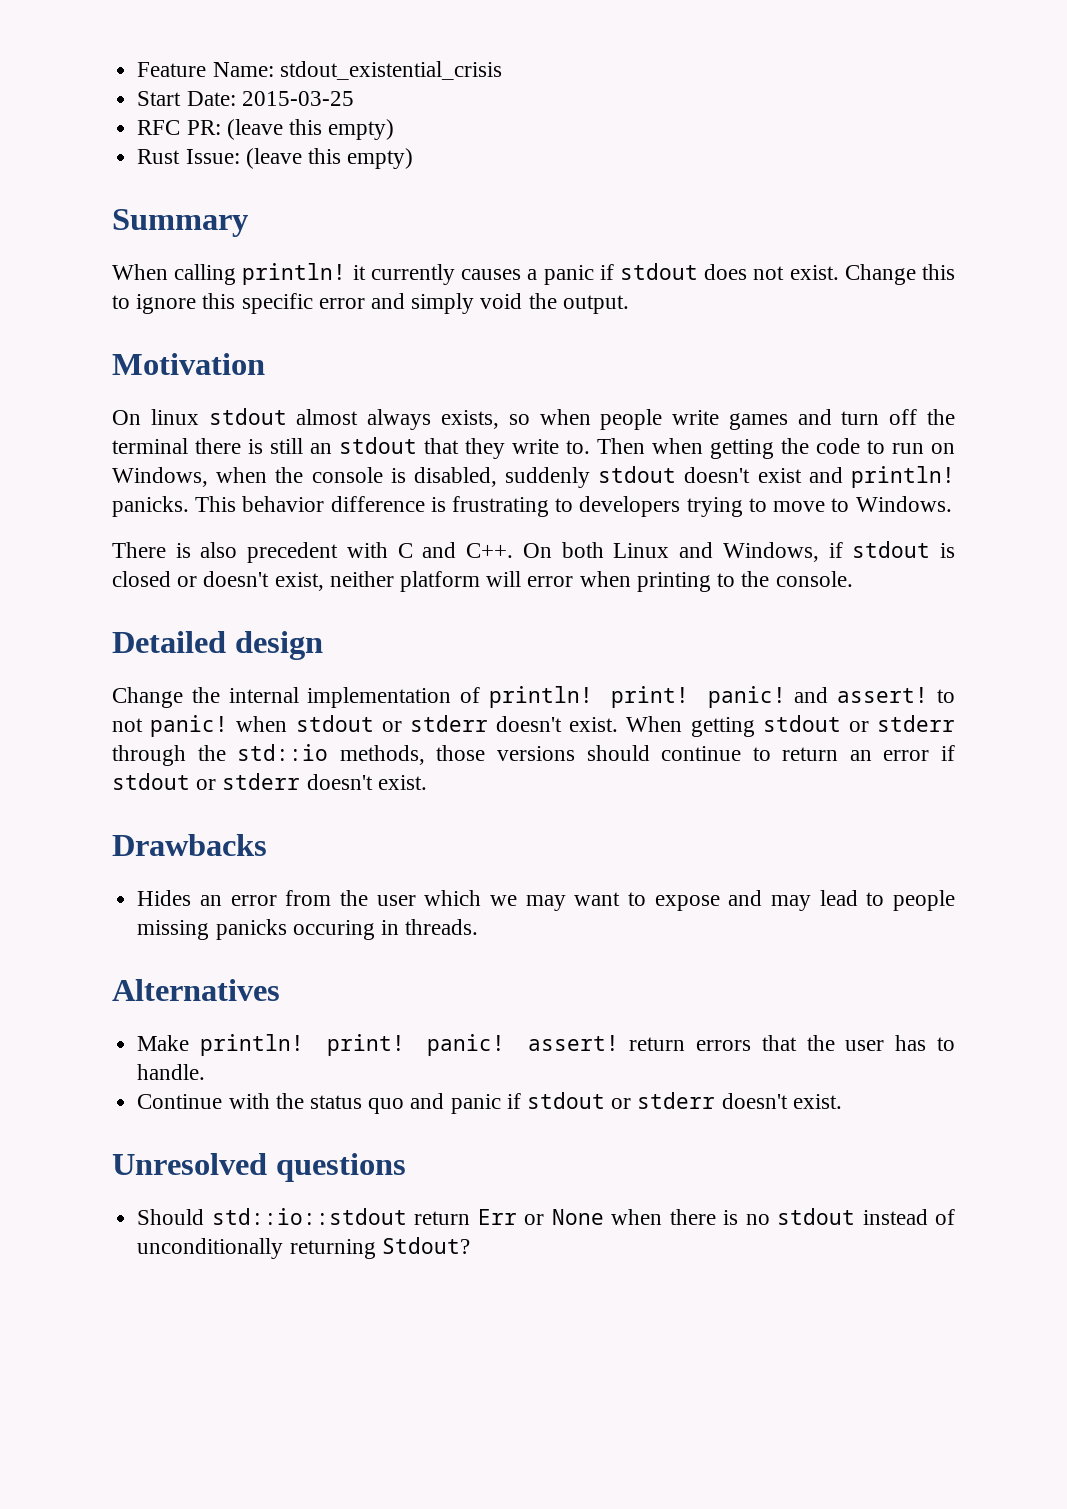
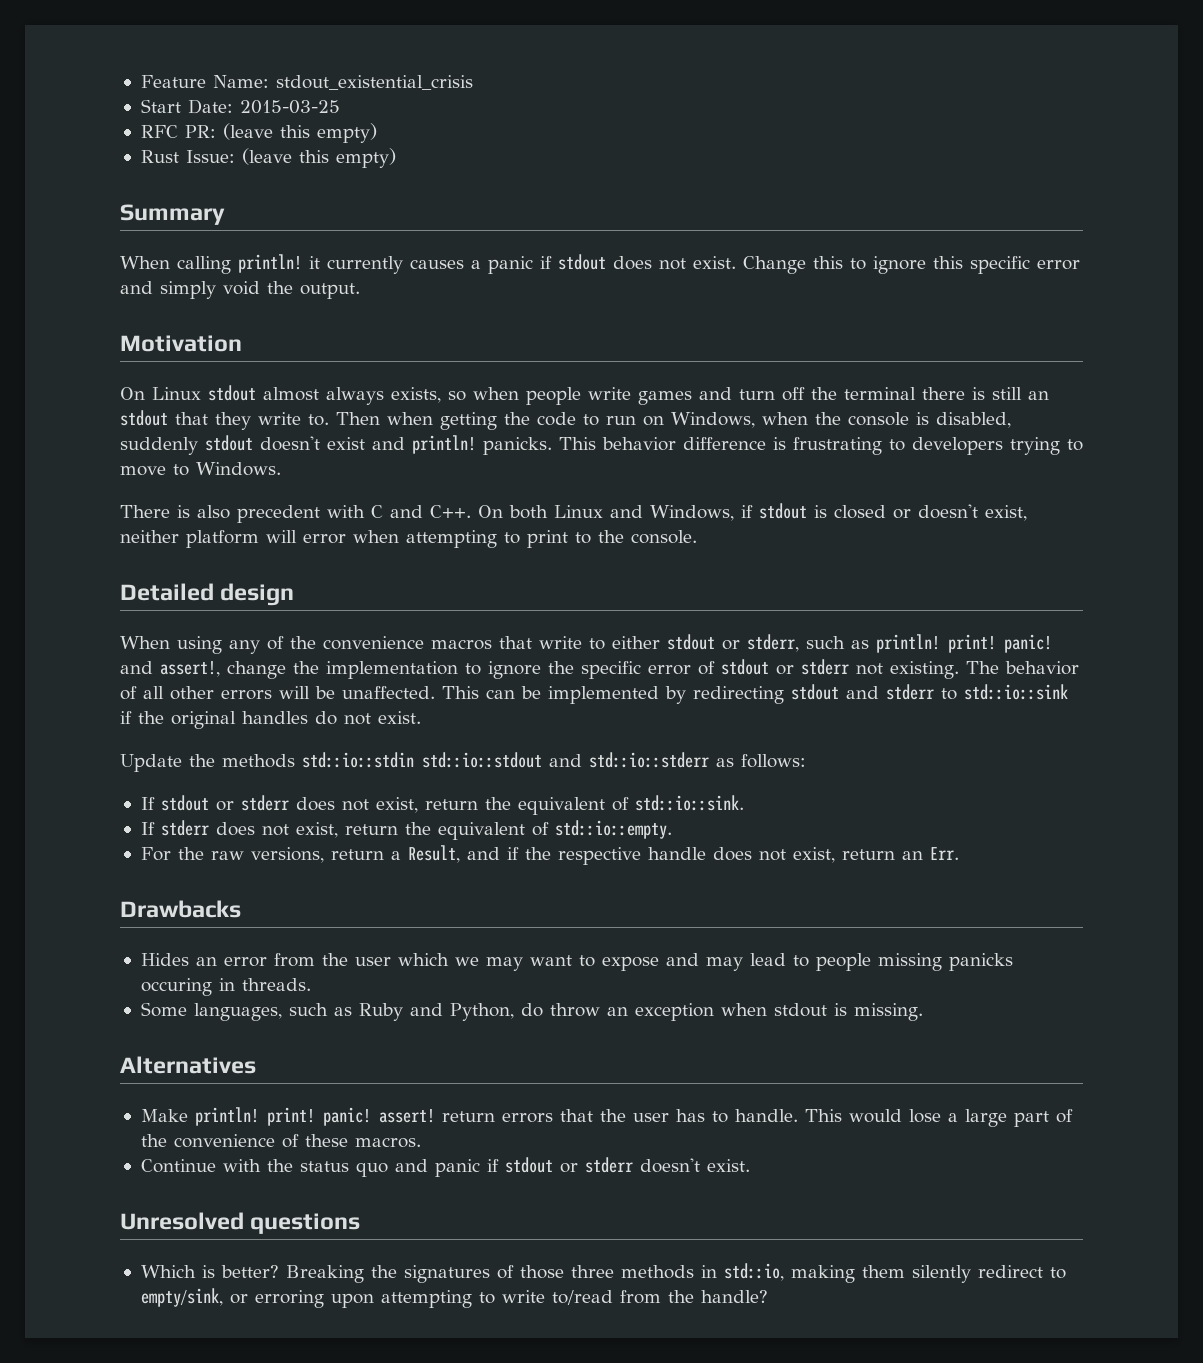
- On linux stdout almost always exists, so when people write games and turn off the terminal there is still an stdout that they write to.
+ On Linux stdout almost always exists, so when people write games and turn off the terminal there is still an stdout that they write to.
- There is also precedent with C and C++. On both Linux and Windows, if stdout is closed or doesn't exist, neither platform will error when printing to the console.
+ There is also precedent with C and C++. On both Linux and Windows, if stdout is closed or doesn't exist, neither platform will error when attempting to print to the console.
- Change the internal implementation of println! print! panic! and assert! to not panic! when stdout or stderr doesn't exist. When getting stdout or stderr through the std::io methods, those versions should continue to return an error if stdout or stderr doesn't exist.
+ When using any of the convenience macros that write to either stdout or stderr, such as println! print! panic! and assert!, change the implementation to ignore the specific error of stdout or stderr not existing. The behavior of all other errors will be unaffected. This can be implemented by redirecting stdout and stderr to std::io::sink if the original handles do not exist.
+ Update the methods std::io::stdin std::io::stdout and std::io::stderr as follows:
+ If stdout or stderr does not exist, return the equivalent of std::io::sink.
+ If stderr does not exist, return the equivalent of std::io::empty.
+ For the raw versions, return a Result, and if the respective handle does not exist, return an Err.
+ Some languages, such as Ruby and Python, do throw an exception when stdout is missing.
+ This would lose a large part of the convenience of these macros.
- Should std::io::stdout return Err or None when there is no stdout instead of unconditionally returning Stdout?
+ Which is better? Breaking the signatures of those three methods in std::io, making them silently redirect to empty/sink, or erroring upon attempting to write to/read from the handle?

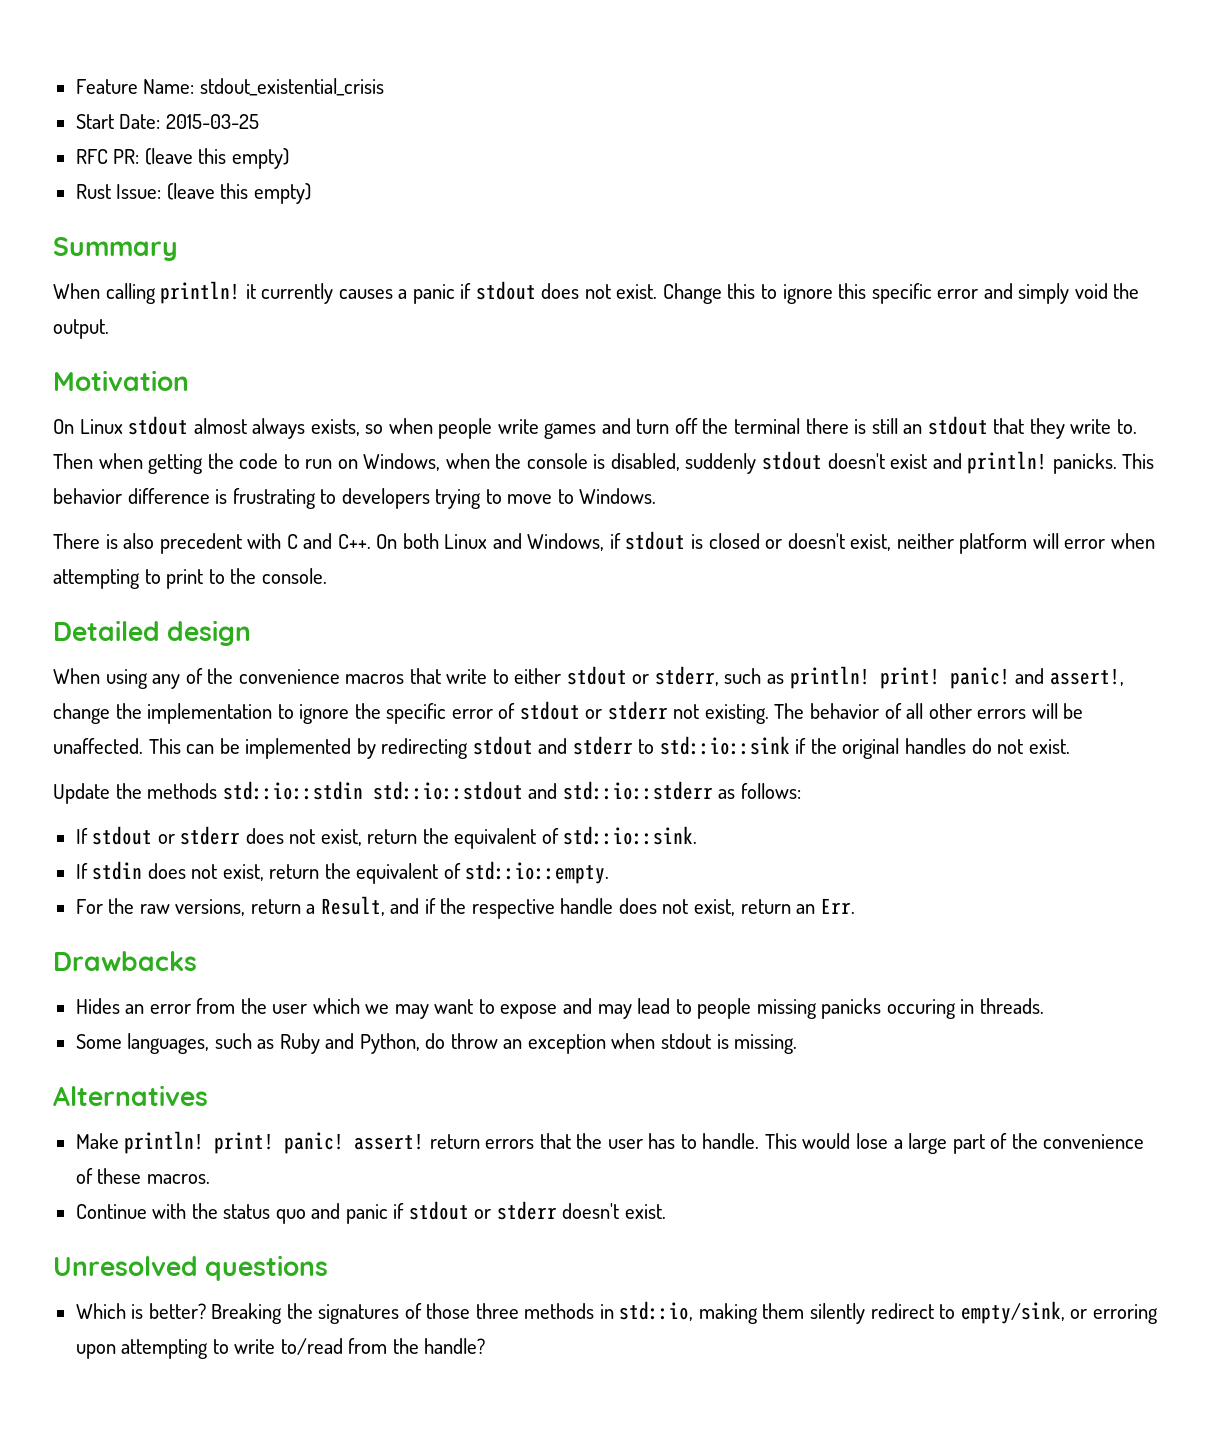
- If stderr does not exist, return the equivalent of std::io::empty.
+ If stdin does not exist, return the equivalent of std::io::empty.

